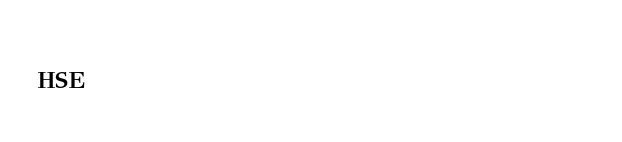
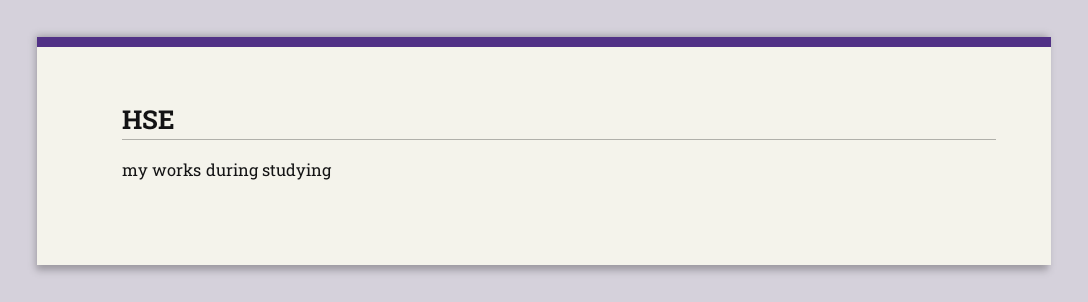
+ my works during studying

